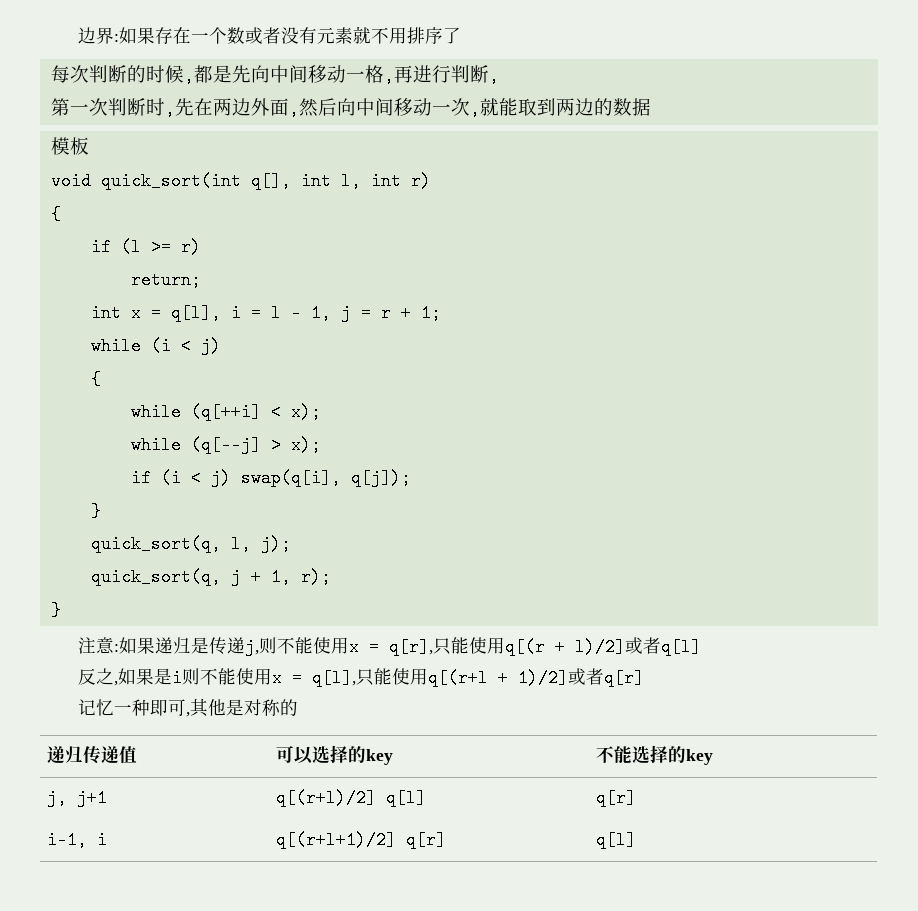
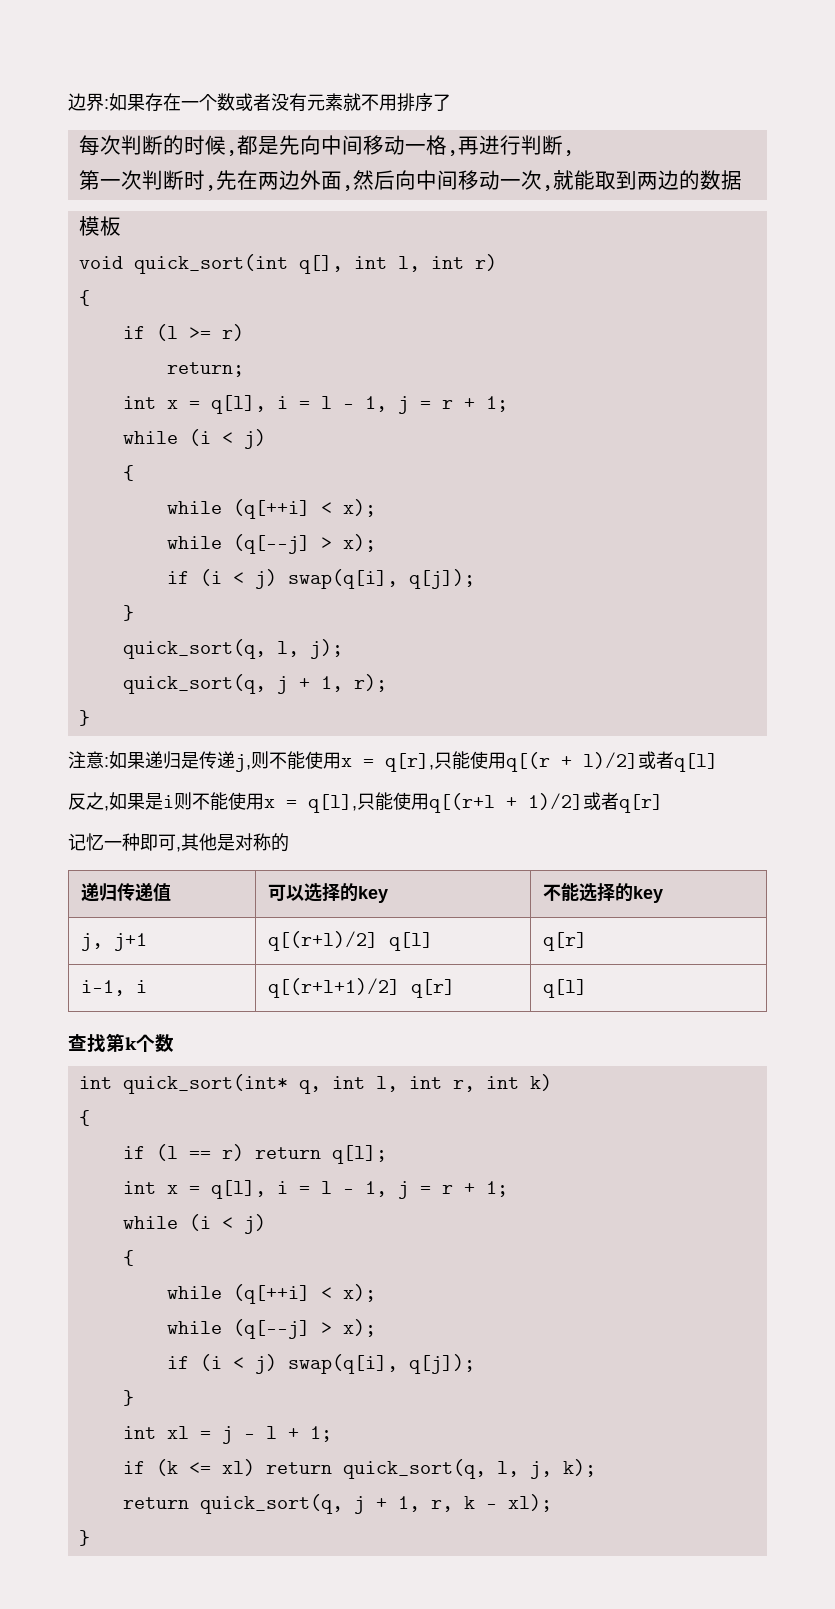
+ 查找第k个数
+ int quick_sort(int* q, int l, int r, int k)
+ {
+ if (l == r) return q[l];
+ int x = q[l], i = l - 1, j = r + 1;
+ while (i < j)
+ {
+ while (q[++i] < x);
+ while (q[--j] > x);
+ if (i < j) swap(q[i], q[j]);
+ }
+ int xl = j - l + 1;
+ if (k <= xl) return quick_sort(q, l, j, k);
+ return quick_sort(q, j + 1, r, k - xl);
+ }

